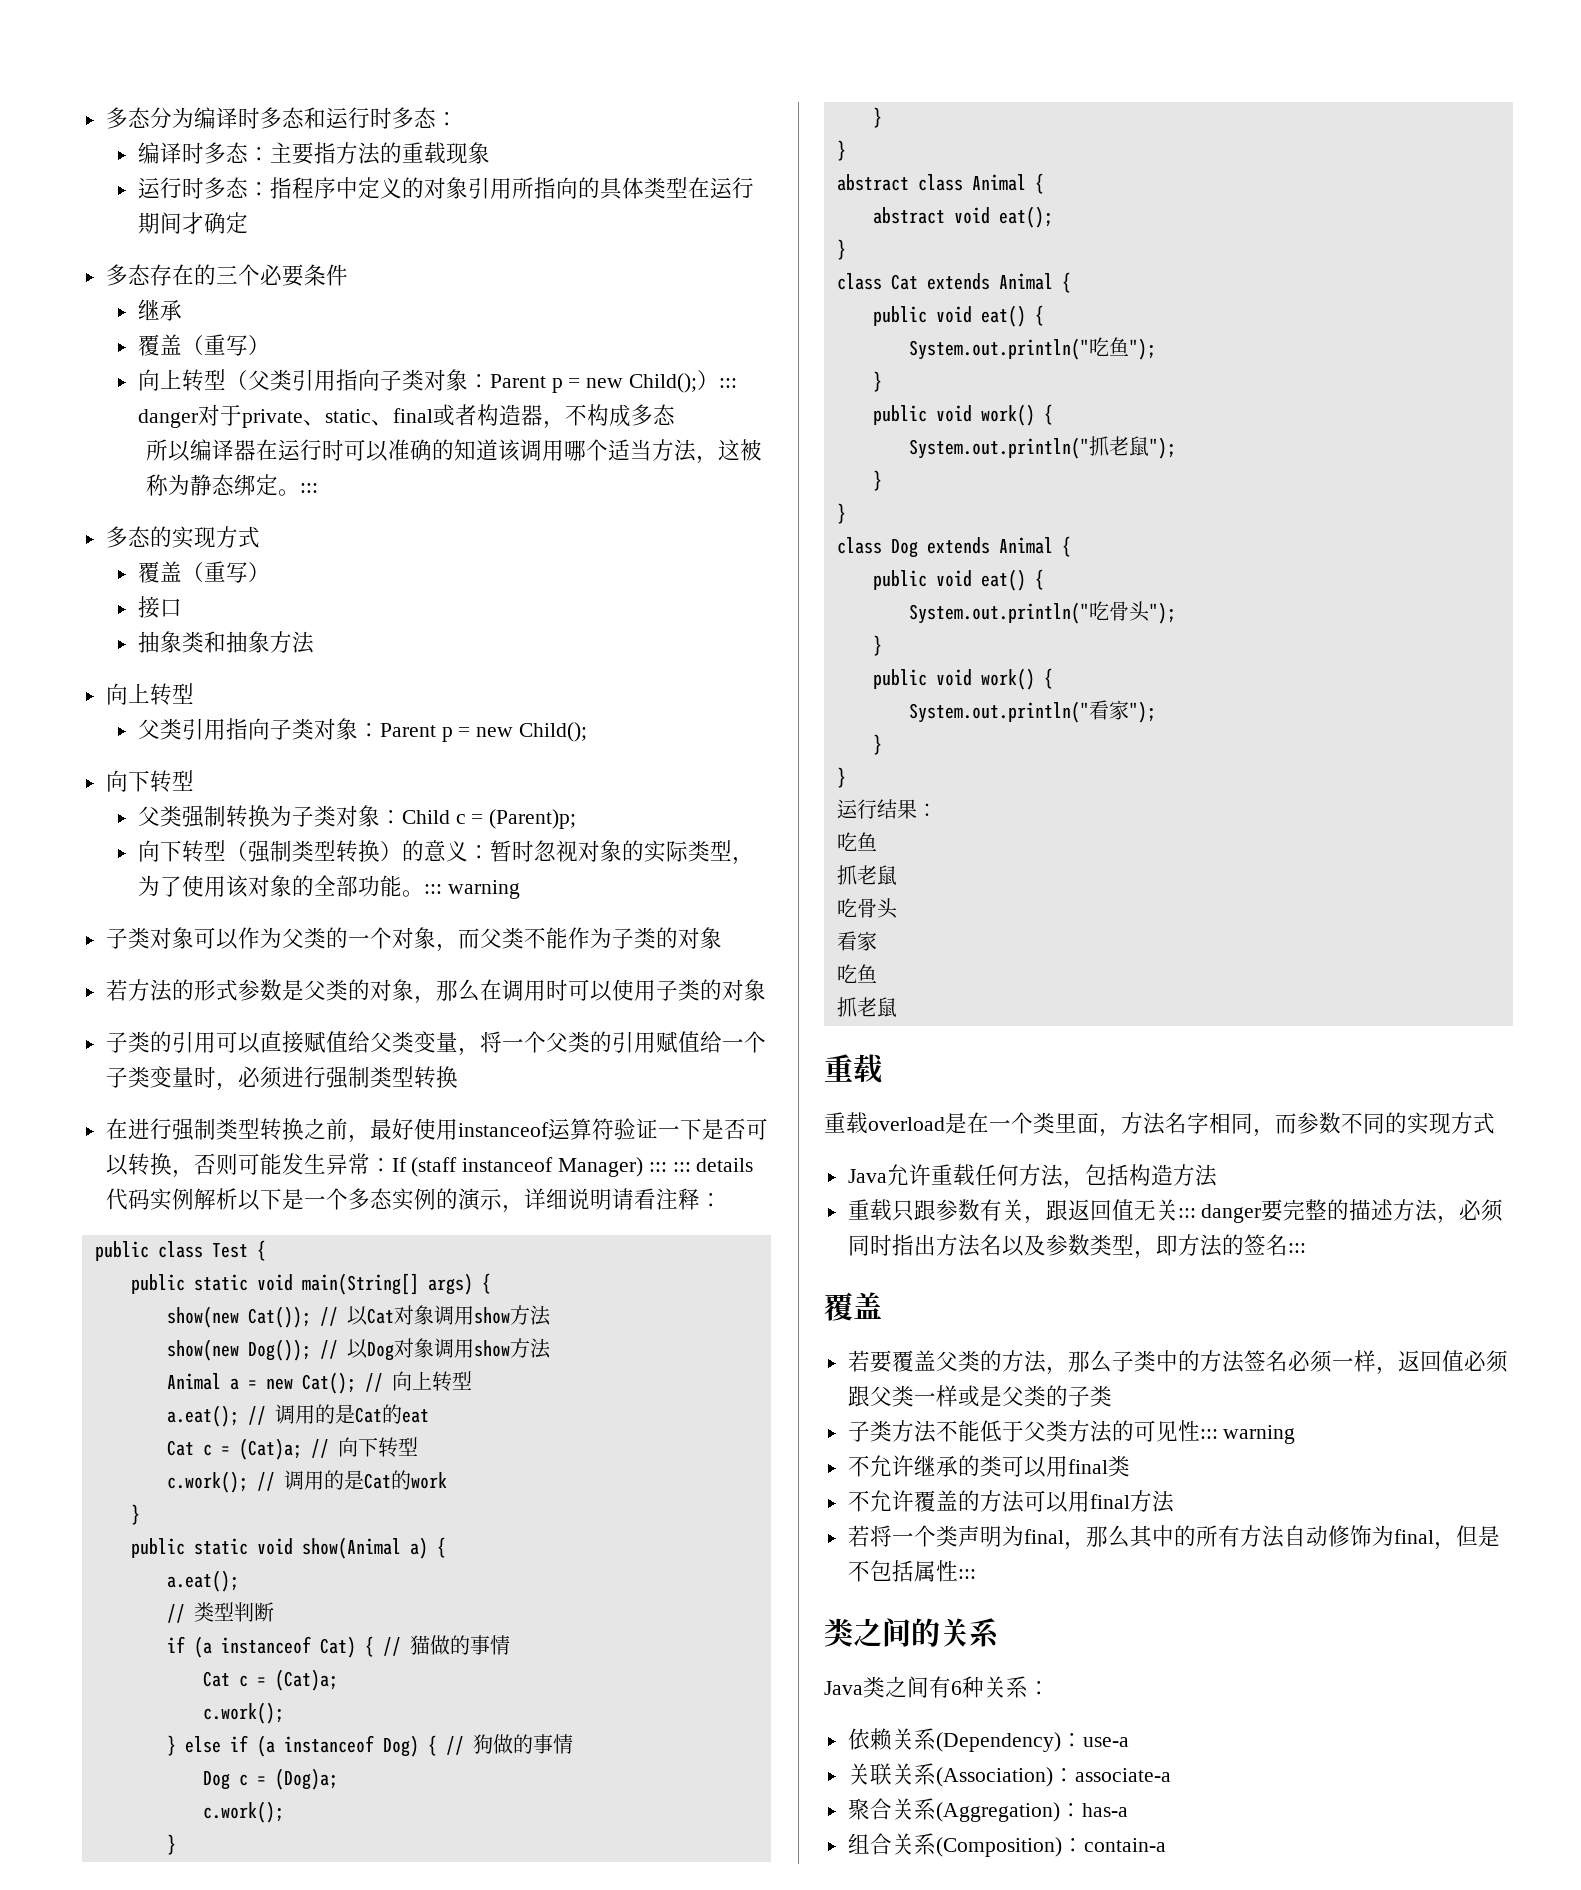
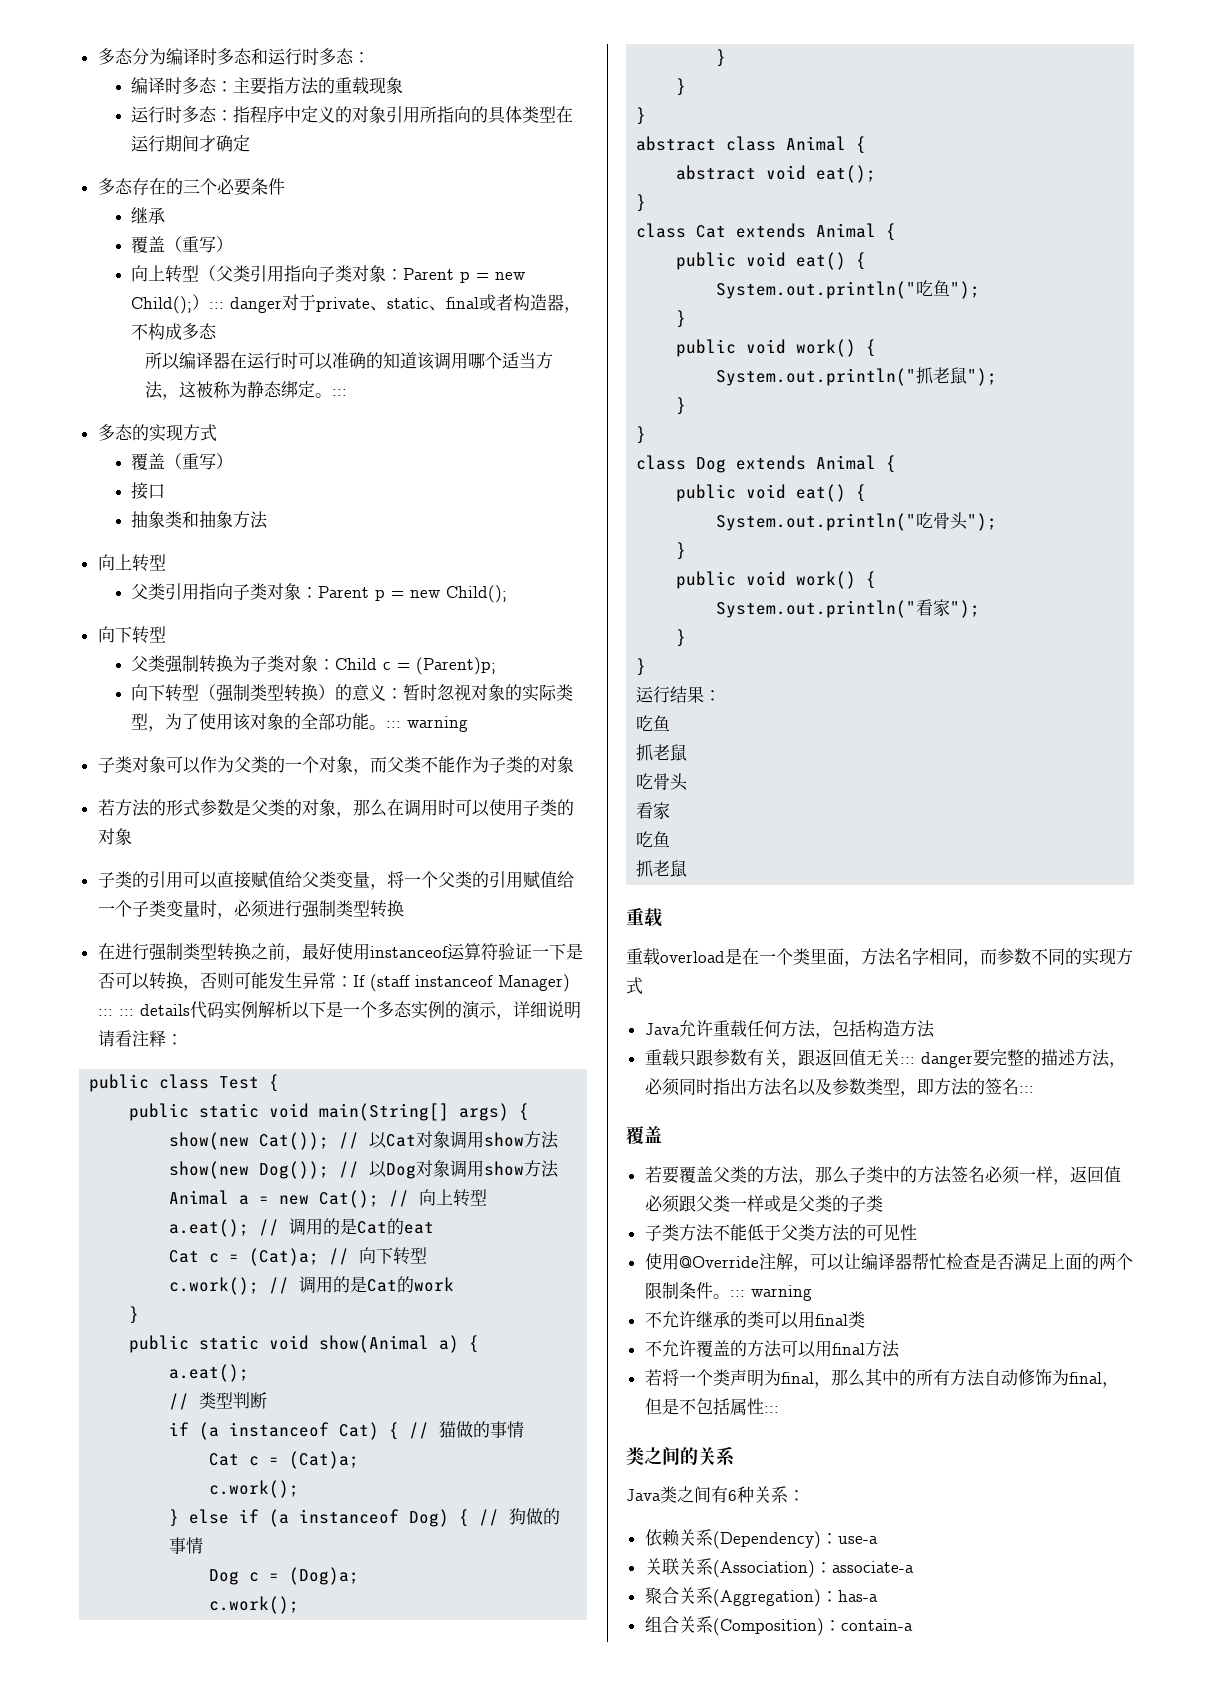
- 子类方法不能低于父类方法的可见性::: warning
+ 子类方法不能低于父类方法的可见性
+ 使用@Override注解，可以让编译器帮忙检查是否满足上面的两个限制条件。::: warning

